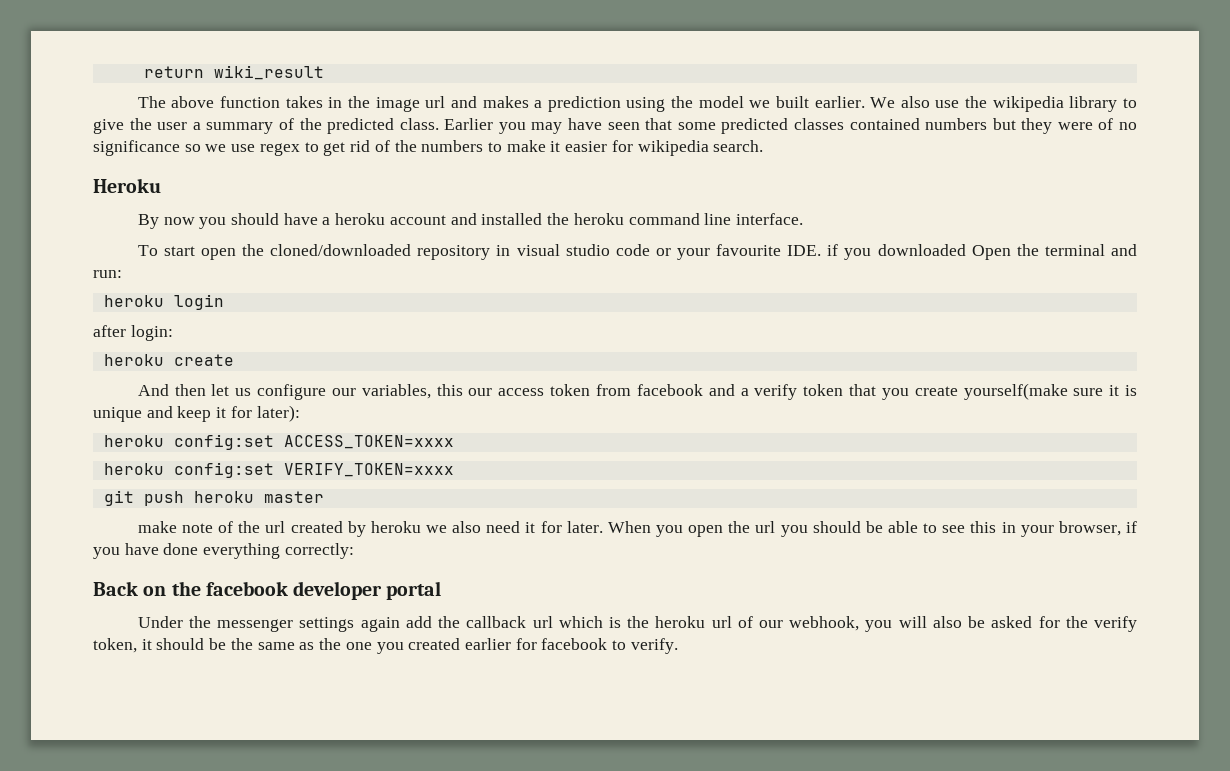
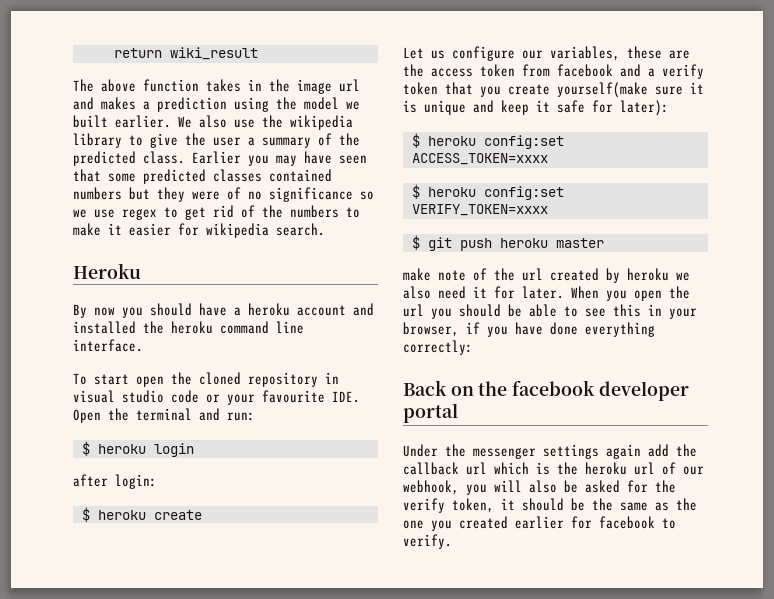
- To start open the cloned/downloaded repository in visual studio code or your favourite IDE. if you downloaded Open the terminal and run:
+ To start open the cloned repository in visual studio code or your favourite IDE. Open the terminal and run:
- heroku login
+ $ heroku login
- heroku create
+ $ heroku create
- And then let us configure our variables, this our access token from facebook and a verify token that you create yourself(make sure it is unique and keep it for later):
+ Let us configure our variables, these are the access token from facebook and a verify token that you create yourself(make sure it is unique and keep it safe for later):
- heroku config:set ACCESS_TOKEN=xxxx
+ $ heroku config:set ACCESS_TOKEN=xxxx
- heroku config:set VERIFY_TOKEN=xxxx
+ $ heroku config:set VERIFY_TOKEN=xxxx
- git push heroku master
+ $ git push heroku master

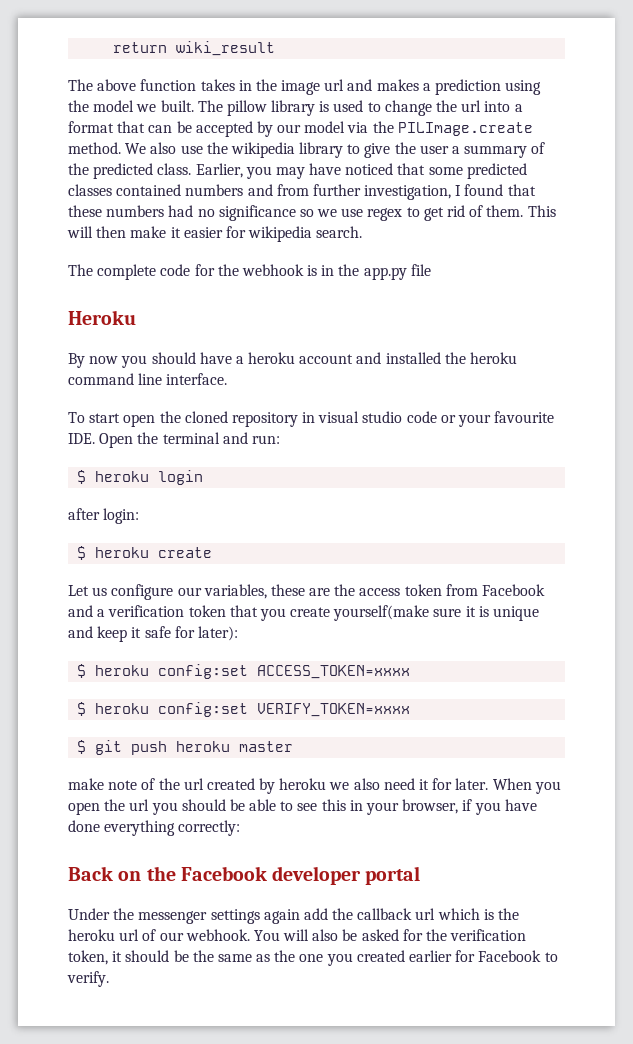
- The above function takes in the image url and makes a prediction using the model we built earlier.
+ The above function takes in the image url and makes a prediction using the model we built. The pillow library is used to change the url into a format that can be accepted by our model via the PILImage.create method.
- Earlier you may have seen that some predicted classes contained numbers but they were of no significance so we use regex to get rid of the numbers to make it easier for wikipedia search.
+ Earlier, you may have noticed that some predicted classes contained numbers and from further investigation, I found that these numbers had no significance so we use regex to get rid of them. This will then make it easier for wikipedia search.
+ The complete code for the webhook is in the app.py file
- Let us configure our variables, these are the access token from facebook and a verify token that you create yourself(make sure it is unique and keep it safe for later):
+ Let us configure our variables, these are the access token from Facebook and a verification token that you create yourself(make sure it is unique and keep it safe for later):
- Back on the facebook developer portal
+ Back on the Facebook developer portal
- Under the messenger settings again add the callback url which is the heroku url of our webhook, you will also be asked for the verify token, it should be the same as the one you created earlier for facebook to verify.
+ Under the messenger settings again add the callback url which is the heroku url of our webhook. You will also be asked for the verification token, it should be the same as the one you created earlier for Facebook to verify.

